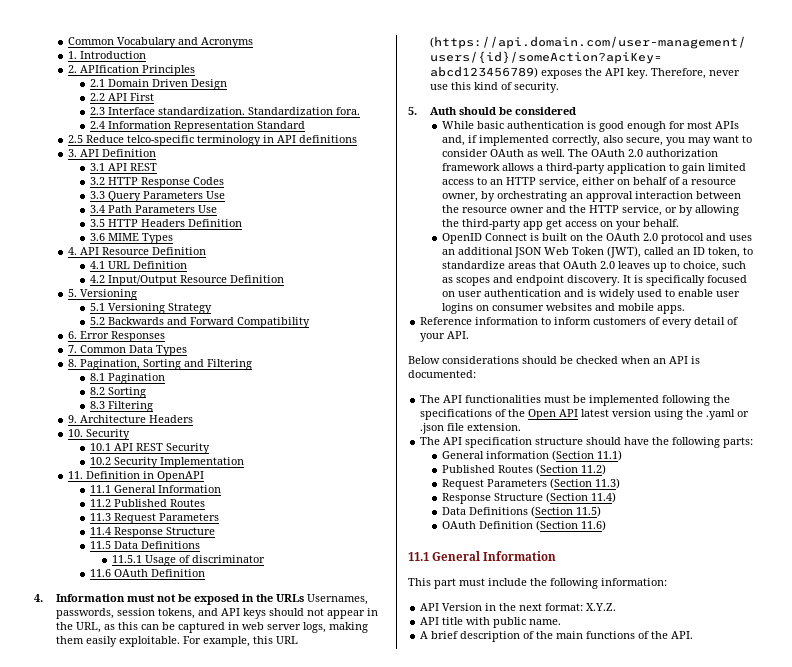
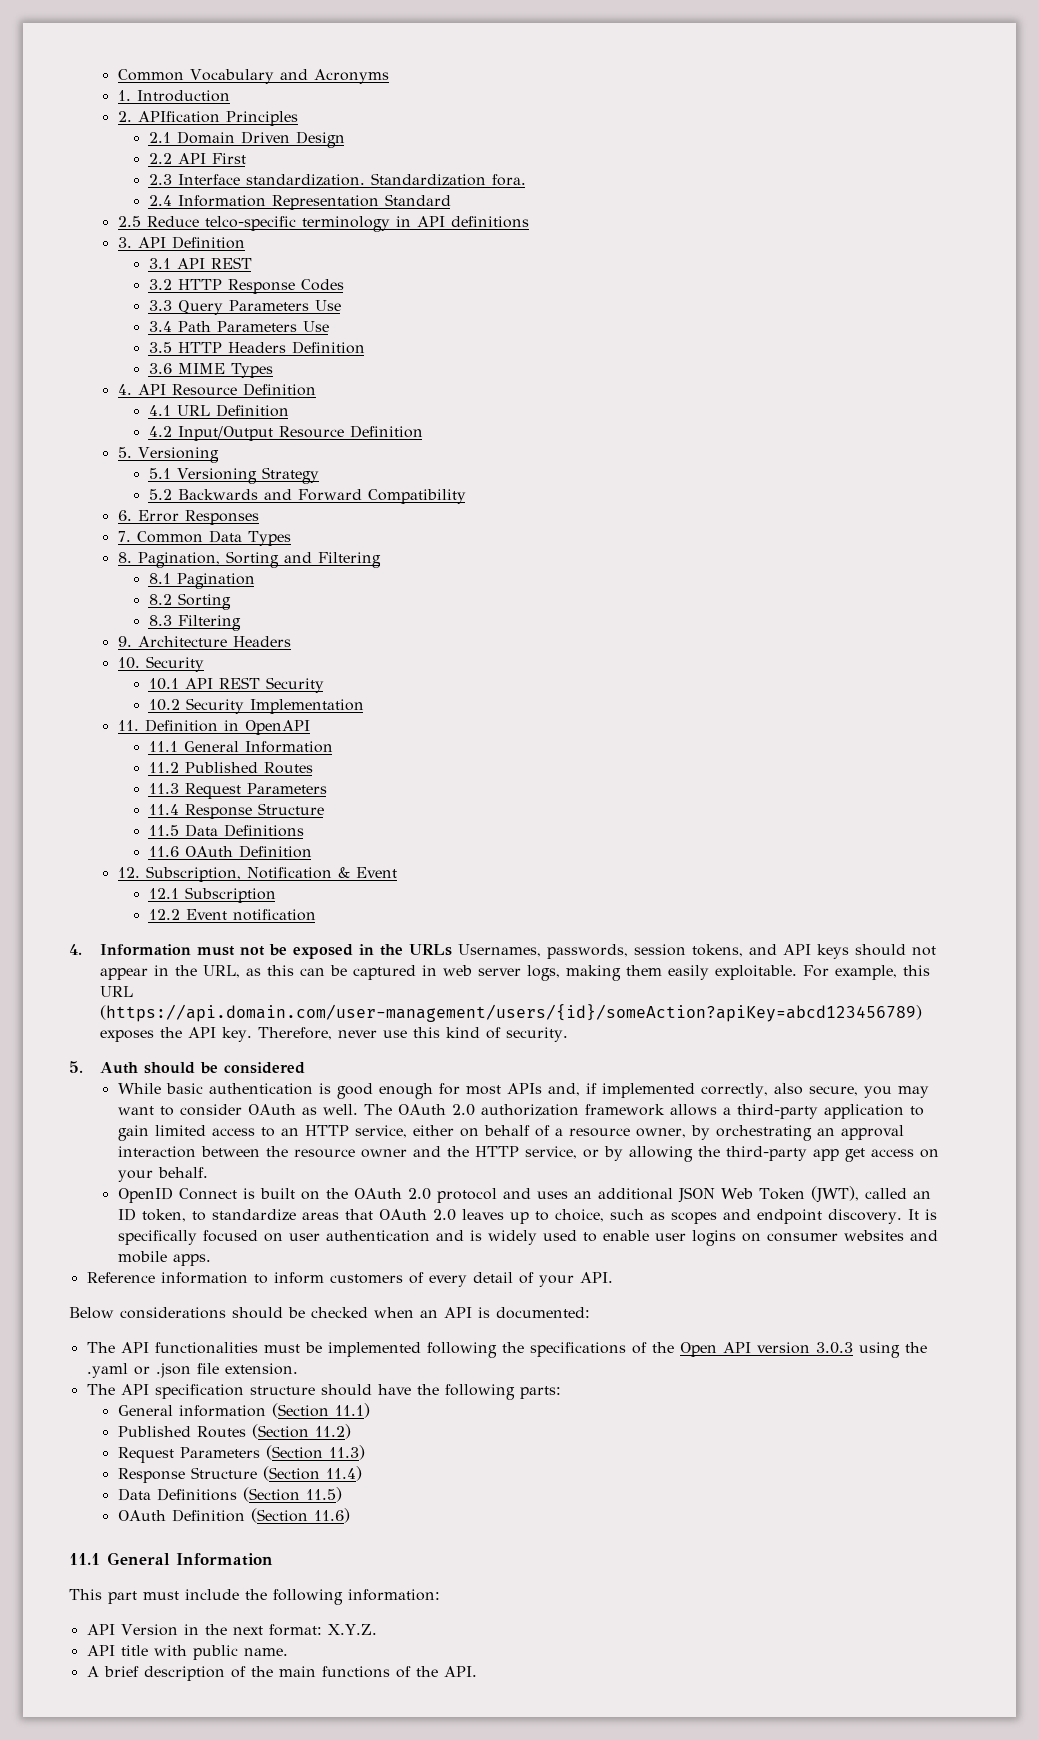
- 11.5.1 Usage of discriminator
+ 12. Subscription, Notification & Event
+ 12.1 Subscription
+ 12.2 Event notification
- The API functionalities must be implemented following the specifications of the Open API latest version using the .yaml or .json file extension.
+ The API functionalities must be implemented following the specifications of the Open API version 3.0.3 using the .yaml or .json file extension.

